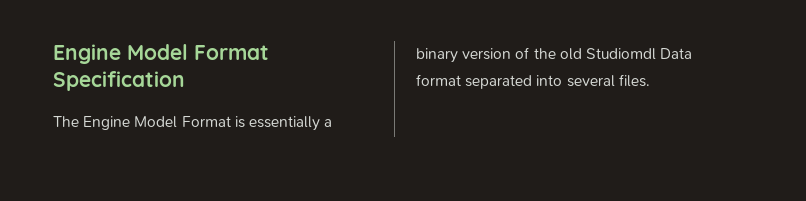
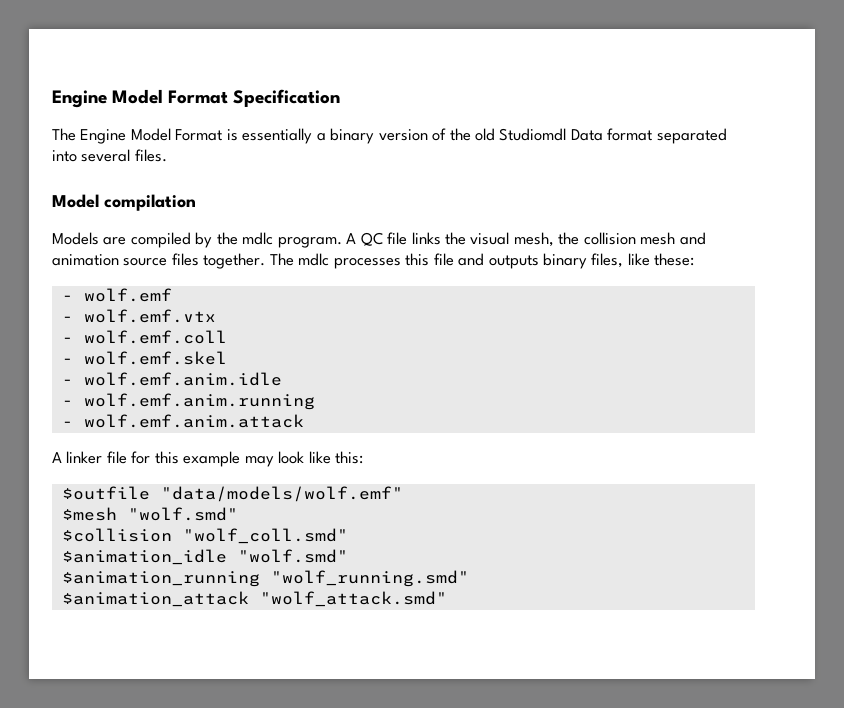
+ Model compilation
+ Models are compiled by the mdlc program. A QC file links the visual mesh, the collision mesh and animation source files together. The mdlc processes this file and outputs binary files, like these:
+ - wolf.emf
+ - wolf.emf.vtx
+ - wolf.emf.coll
+ - wolf.emf.skel
+ - wolf.emf.anim.idle
+ - wolf.emf.anim.running
+ - wolf.emf.anim.attack
+ A linker file for this example may look like this:
+ $outfile "data/models/wolf.emf"
+ $mesh "wolf.smd"
+ $collision "wolf_coll.smd"
+ $animation_idle "wolf.smd"
+ $animation_running "wolf_running.smd"
+ $animation_attack "wolf_attack.smd"

